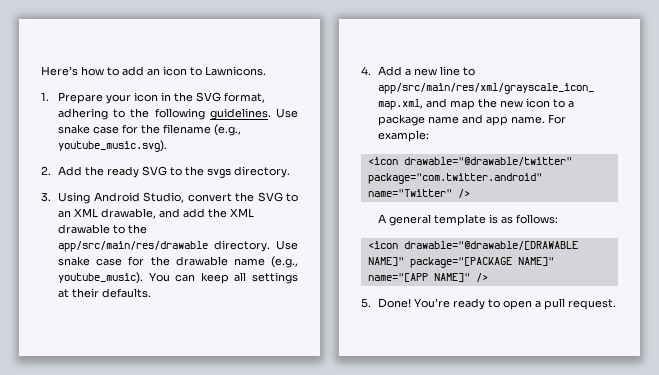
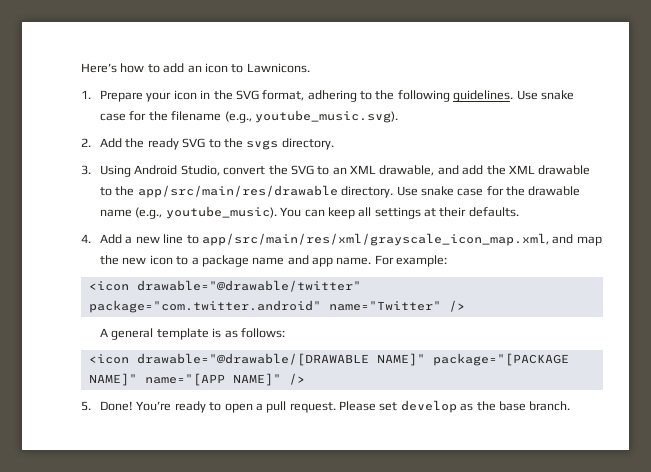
+ Please set develop as the base branch.

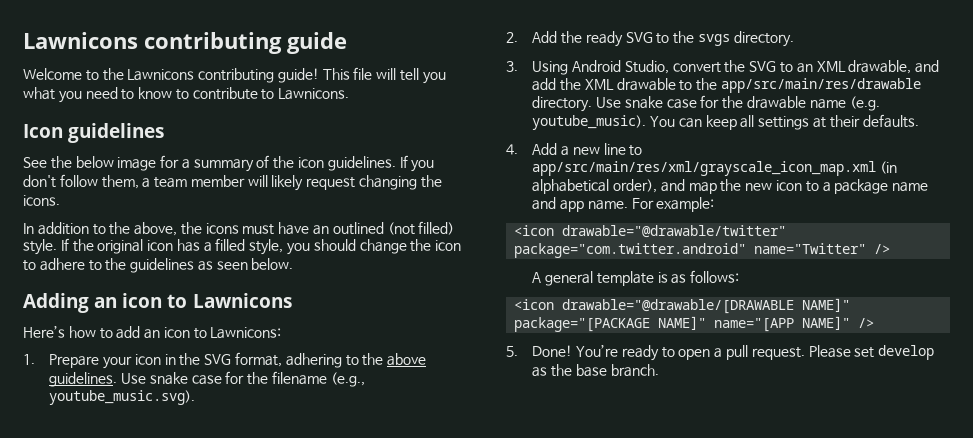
+ Lawnicons contributing guide
+ Welcome to the Lawnicons contributing guide! This file will tell you what you need to know to contribute to Lawnicons.
+ Icon guidelines
+ See the below image for a summary of the icon guidelines. If you don't follow them, a team member will likely request changing the icons.
+ In addition to the above, the icons must have an outlined (not filled) style. If the original icon has a filled style, you should change the icon to adhere to the guidelines as seen below.
+ Adding an icon to Lawnicons
- Here’s how to add an icon to Lawnicons.
+ Here’s how to add an icon to Lawnicons:
- 1. Prepare your icon in the SVG format, adhering to the following guidelines.
+ 1. Prepare your icon in the SVG format, adhering to the above guidelines.
- Use snake case for the drawable name (e.g., youtube_music).
+ Use snake case for the drawable name (e.g. youtube_music).
- 4. Add a new line to app/src/main/res/xml/grayscale_icon_map.xml, and map the new icon to a package name and app name.
+ 4. Add a new line to app/src/main/res/xml/grayscale_icon_map.xml (in alphabetical order), and map the new icon to a package name and app name.

